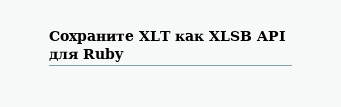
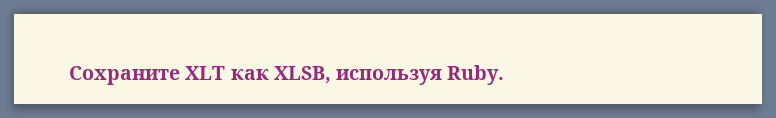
- Сохраните XLT как XLSB API для Ruby
+ Сохраните XLT как XLSB, используя Ruby.

